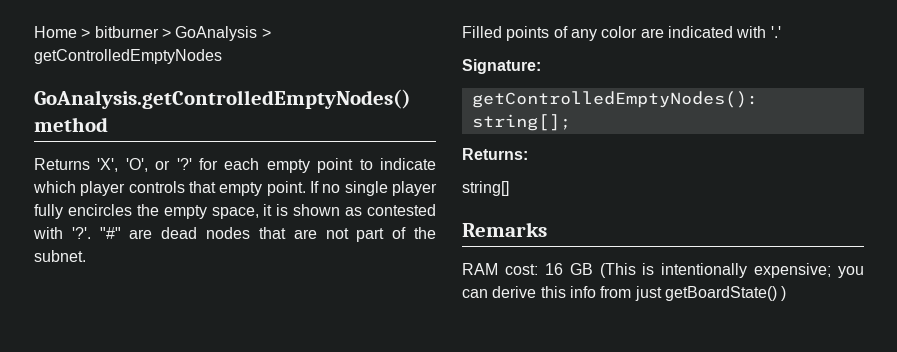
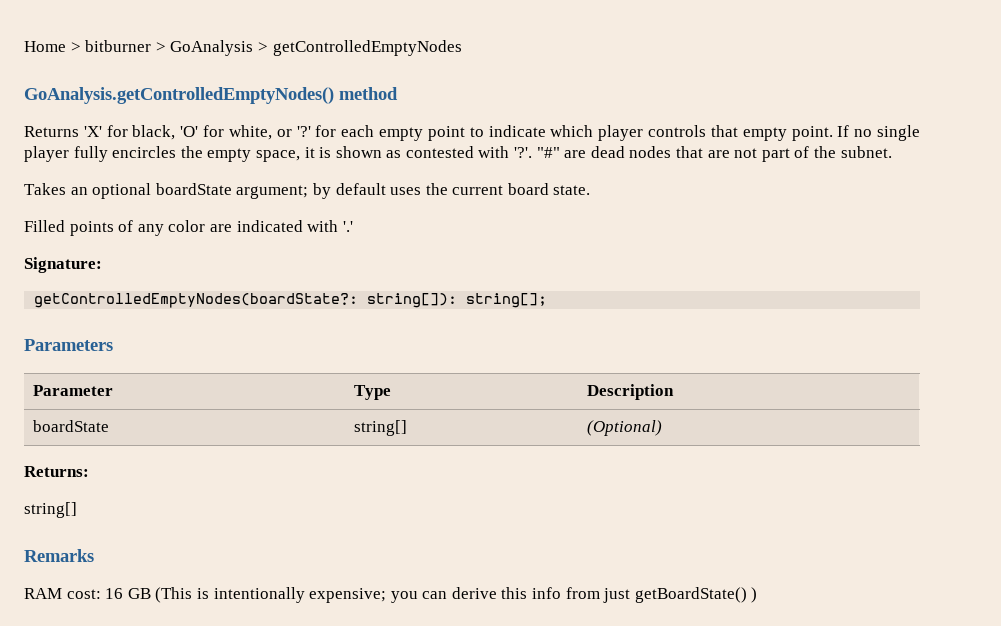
- Returns 'X', 'O', or '?' for each empty point to indicate which player controls that empty point.
+ Returns 'X' for black, 'O' for white, or '?' for each empty point to indicate which player controls that empty point.
+ Takes an optional boardState argument; by default uses the current board state.
- getControlledEmptyNodes(): string[];
+ getControlledEmptyNodes(boardState?: string[]): string[];
+ Parameters
+ Parameter | Type | Description
+ boardState | string[] | (Optional)

